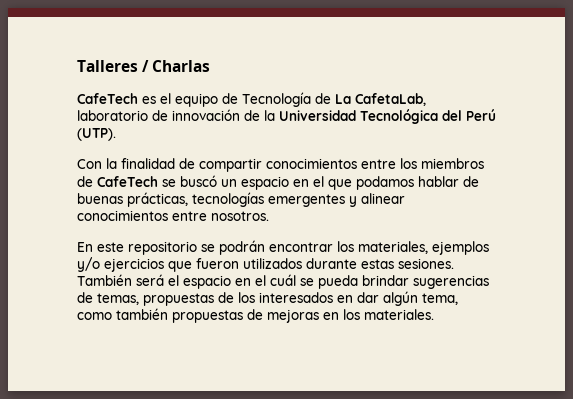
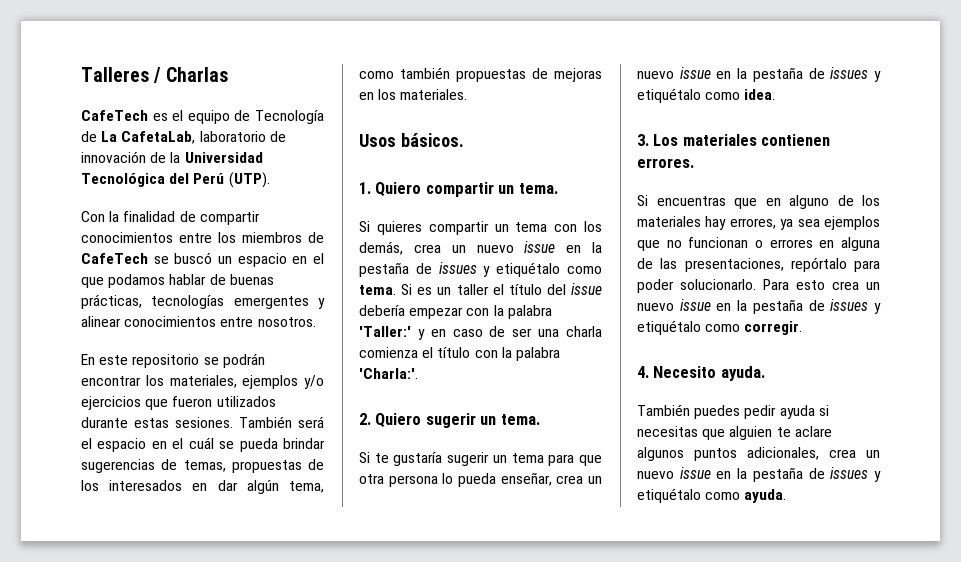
+ Usos básicos.
+ 1. Quiero compartir un tema.
+ Si quieres compartir un tema con los demás, crea un nuevo issue en la pestaña de issues y etiquétalo como tema. Si es un taller el título del issue debería empezar con la palabra 'Taller:' y en caso de ser una charla comienza el título con la palabra 'Charla:'.
+ 2. Quiero sugerir un tema.
+ Si te gustaría sugerir un tema para que otra persona lo pueda enseñar, crea un nuevo issue en la pestaña de issues y etiquétalo como idea.
+ 3. Los materiales contienen errores.
+ Si encuentras que en alguno de los materiales hay errores, ya sea ejemplos que no funcionan o errores en alguna de las presentaciones, repórtalo para poder solucionarlo. Para esto crea un nuevo issue en la pestaña de issues y etiquétalo como corregir.
+ 4. Necesito ayuda.
+ También puedes pedir ayuda si necesitas que alguien te aclare algunos puntos adicionales, crea un nuevo issue en la pestaña de issues y etiquétalo como ayuda.

